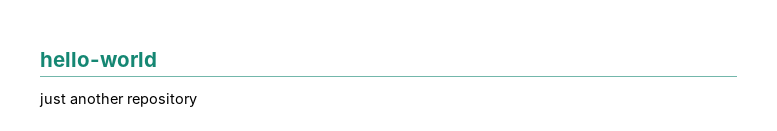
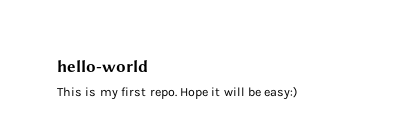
- just another repository
+ This is my first repo. Hope it will be easy:)

